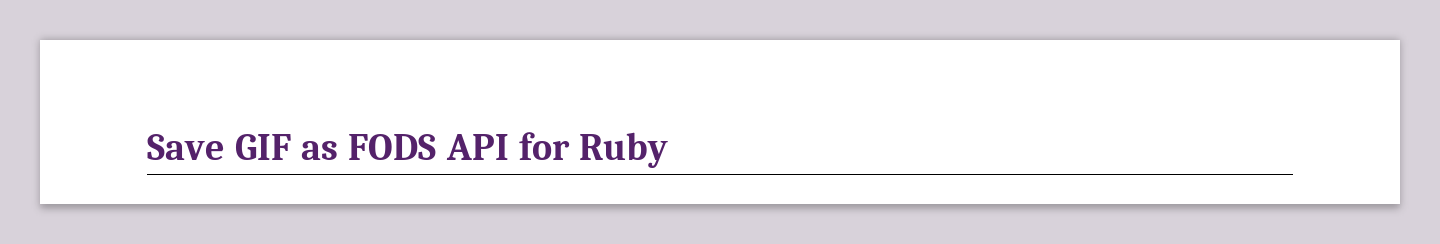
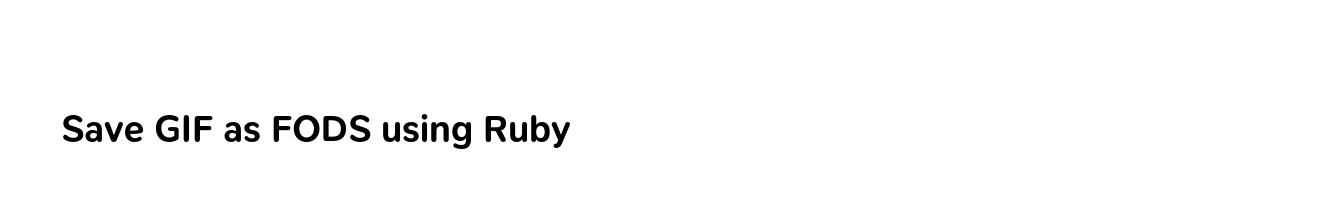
- Save GIF as FODS API for Ruby
+ Save GIF as FODS using Ruby

